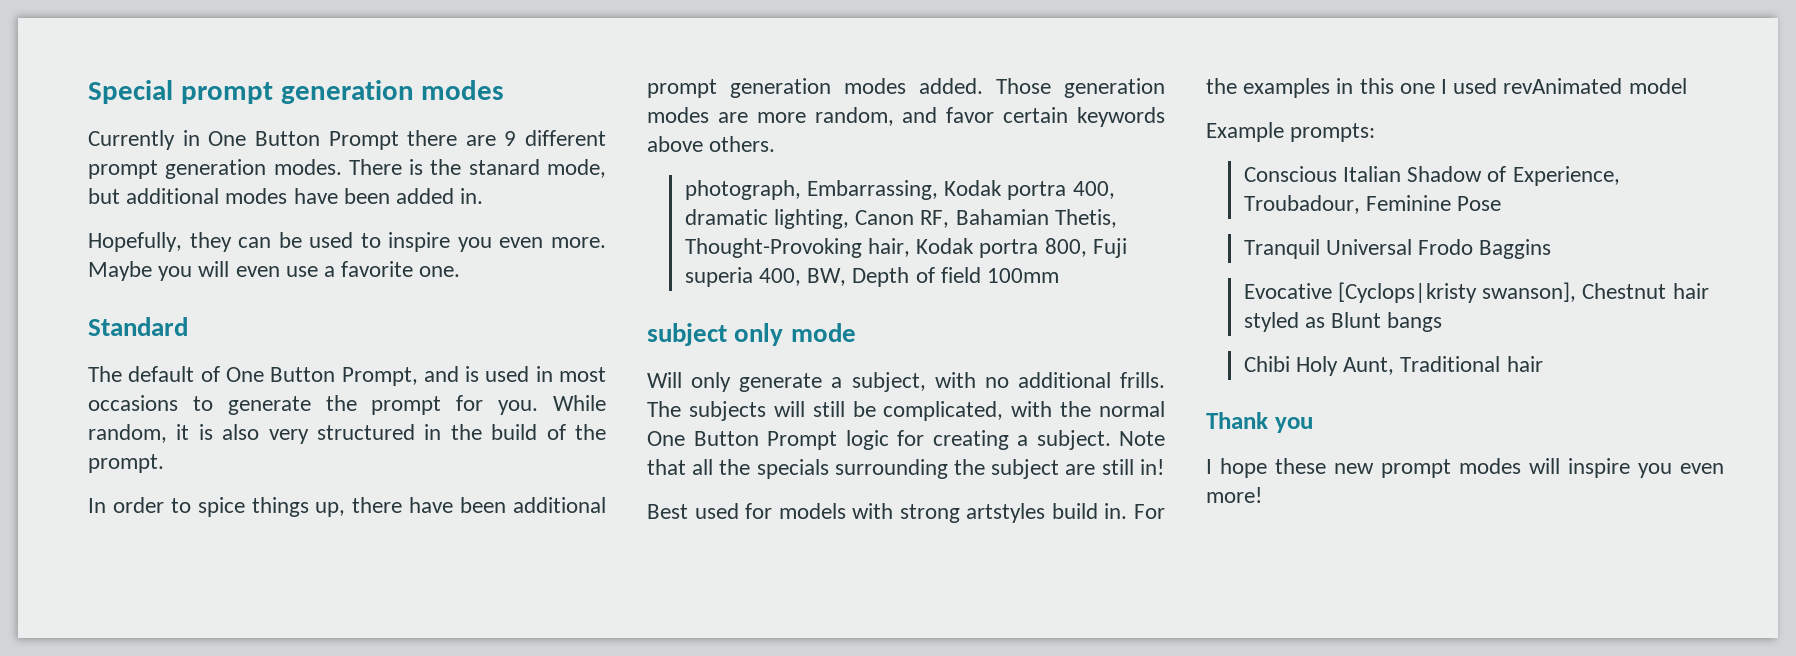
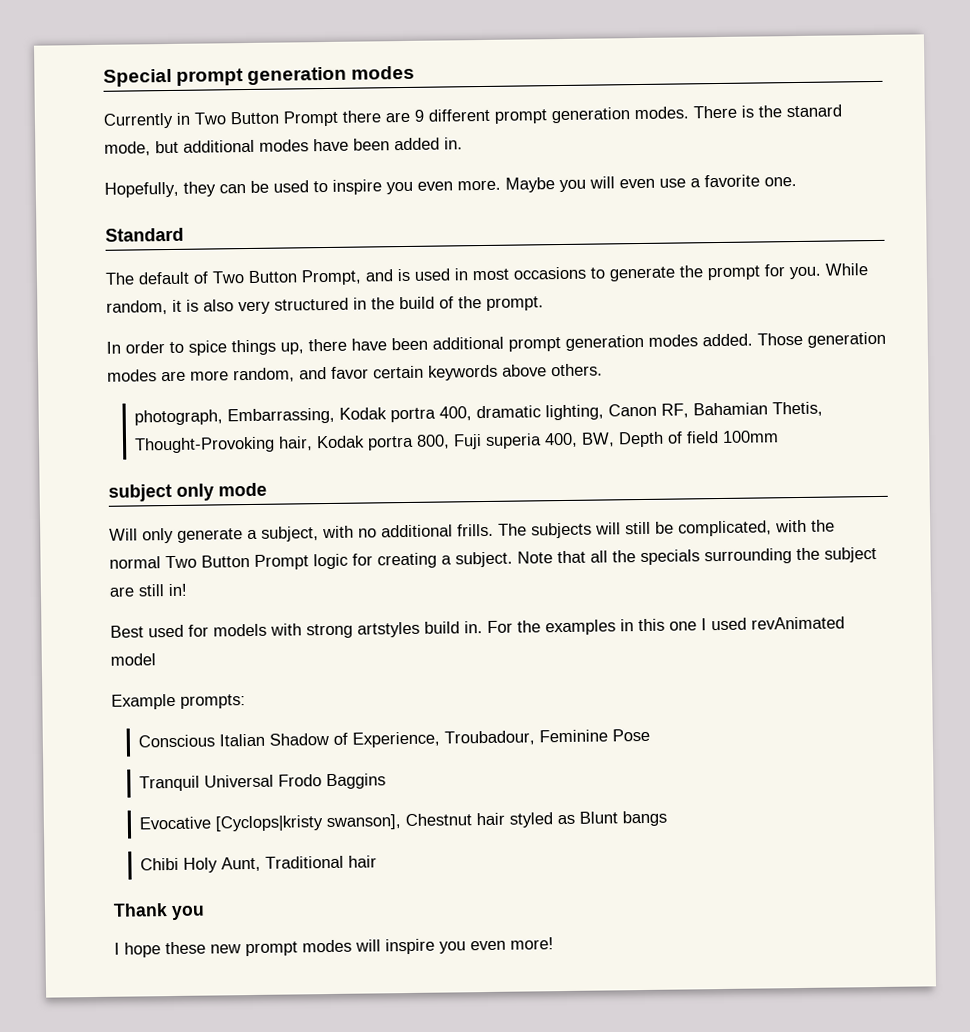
- Currently in One Button Prompt there are 9 different prompt generation modes.
+ Currently in Two Button Prompt there are 9 different prompt generation modes.
- The default of One Button Prompt, and is used in most occasions to generate the prompt for you.
+ The default of Two Button Prompt, and is used in most occasions to generate the prompt for you.
- The subjects will still be complicated, with the normal One Button Prompt logic for creating a subject.
+ The subjects will still be complicated, with the normal Two Button Prompt logic for creating a subject.

